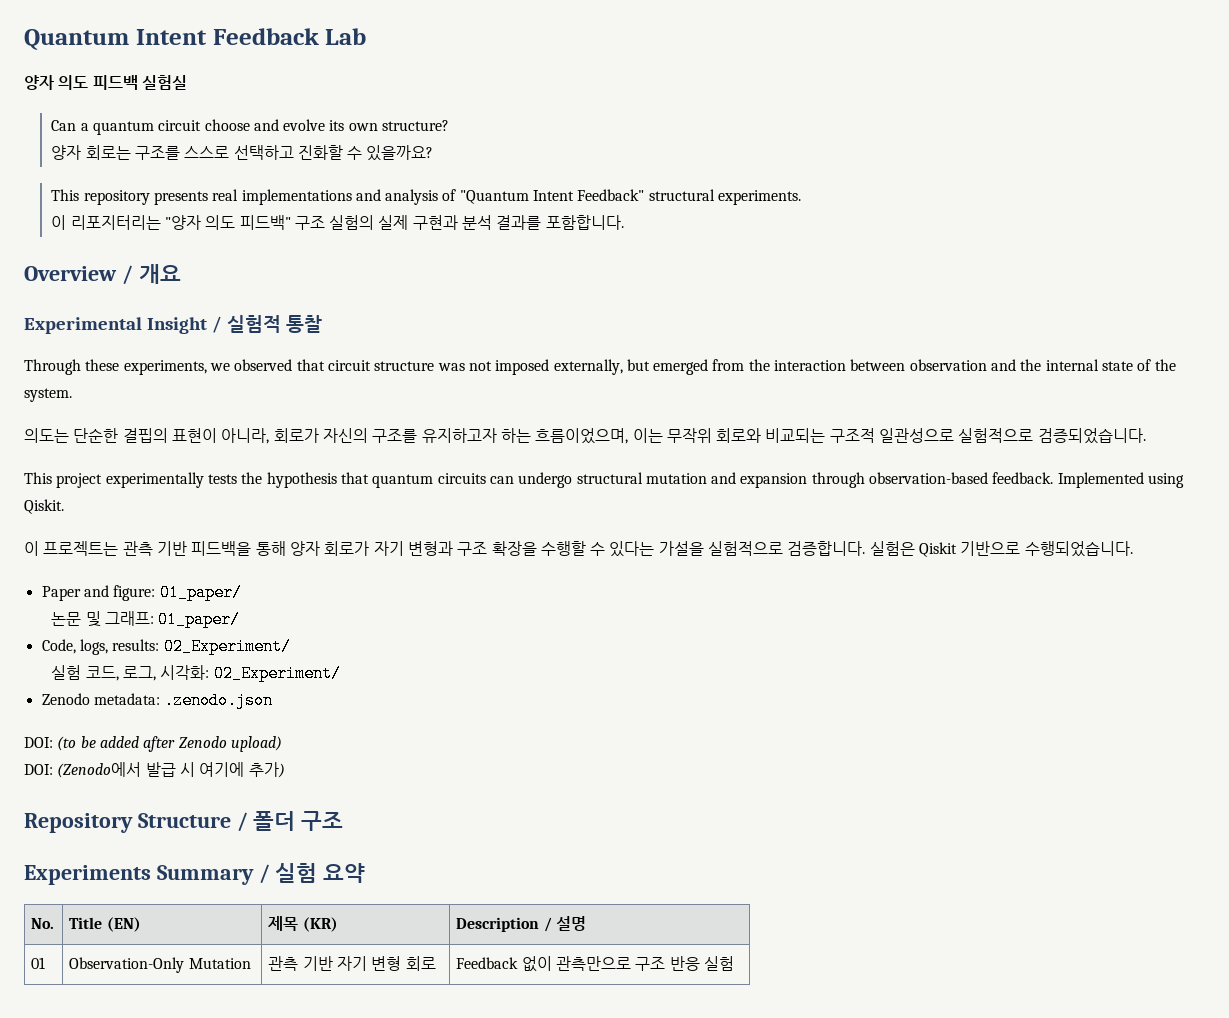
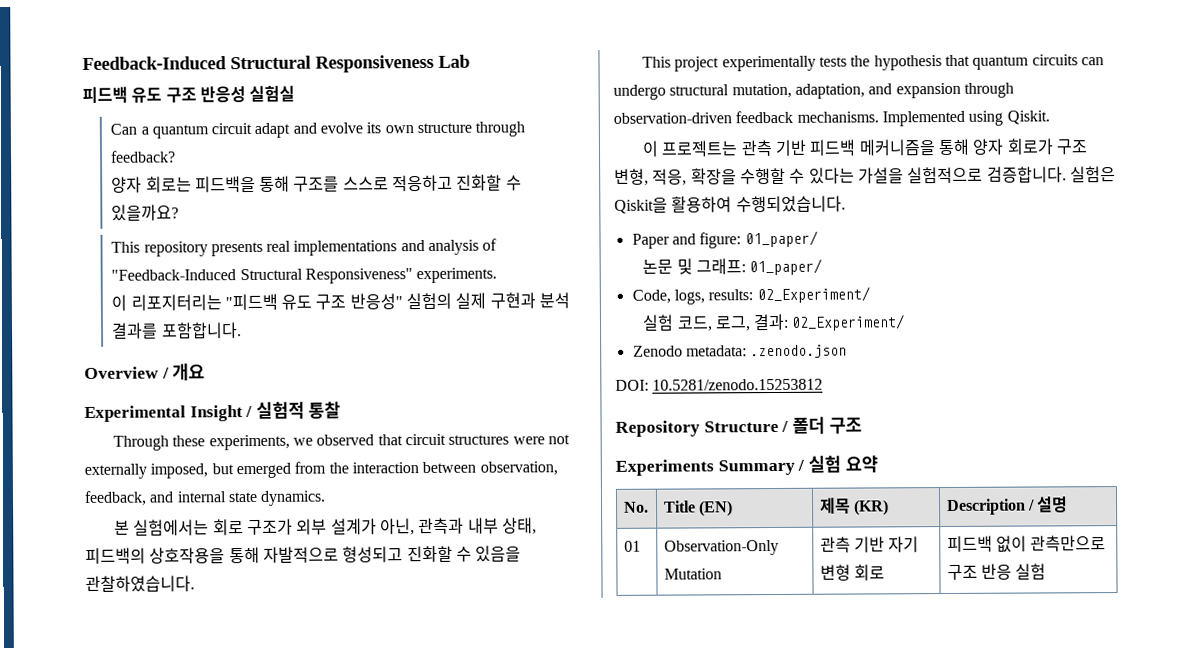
- Quantum Intent Feedback Lab
- 양자 의도 피드백 실험실
+ Feedback-Induced Structural Responsiveness Lab
+ 피드백 유도 구조 반응성 실험실
- Can a quantum circuit choose and evolve its own structure?
+ Can a quantum circuit adapt and evolve its own structure through feedback?
- 양자 회로는 구조를 스스로 선택하고 진화할 수 있을까요?
+ 양자 회로는 피드백을 통해 구조를 스스로 적응하고 진화할 수 있을까요?
- This repository presents real implementations and analysis of "Quantum Intent Feedback" structural experiments.
+ This repository presents real implementations and analysis of "Feedback-Induced Structural Responsiveness" experiments.
- 이 리포지터리는 "양자 의도 피드백" 구조 실험의 실제 구현과 분석 결과를 포함합니다.
+ 이 리포지터리는 "피드백 유도 구조 반응성" 실험의 실제 구현과 분석 결과를 포함합니다.
- Through these experiments, we observed that circuit structure was not imposed externally, but emerged from the interaction between observation and the internal state of the system.
- 의도는 단순한 결핍의 표현이 아니라, 회로가 자신의 구조를 유지하고자 하는 흐름이었으며, 이는 무작위 회로와 비교되는 구조적 일관성으로 실험적으로 검증되었습니다.
+ Through these experiments, we observed that circuit structures were not externally imposed, but emerged from the interaction between observation, feedback, and internal state dynamics.
+ 본 실험에서는 회로 구조가 외부 설계가 아닌, 관측과 내부 상태, 피드백의 상호작용을 통해 자발적으로 형성되고 진화할 수 있음을 관찰하였습니다.
- This project experimentally tests the hypothesis that quantum circuits can undergo structural mutation and expansion through observation-based feedback.
+ This project experimentally tests the hypothesis that quantum circuits can undergo structural mutation, adaptation, and expansion through observation-driven feedback mechanisms.
- 이 프로젝트는 관측 기반 피드백을 통해 양자 회로가 자기 변형과 구조 확장을 수행할 수 있다는 가설을 실험적으로 검증합니다.
+ 이 프로젝트는 관측 기반 피드백 메커니즘을 통해 양자 회로가 구조 변형, 적응, 확장을 수행할 수 있다는 가설을 실험적으로 검증합니다.
- 실험은 Qiskit 기반으로 수행되었습니다.
+ 실험은 Qiskit을 활용하여 수행되었습니다.
- 실험 코드, 로그, 시각화: 02_Experiment/
+ 실험 코드, 로그, 결과: 02_Experiment/
- DOI: (to be added after Zenodo upload)
- DOI: (Zenodo에서 발급 시 여기에 추가)
+ DOI: 10.5281/zenodo.15253812
- 01 | Observation-Only Mutation | 관측 기반 자기 변형 회로 | Feedback 없이 관측만으로 구조 반응 실험
+ 01 | Observation-Only Mutation | 관측 기반 자기 변형 회로 | 피드백 없이 관측만으로 구조 반응 실험

